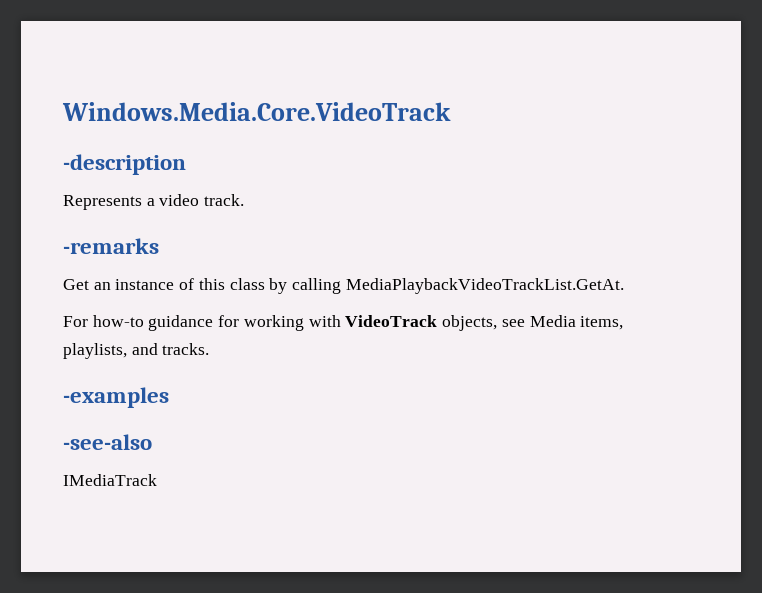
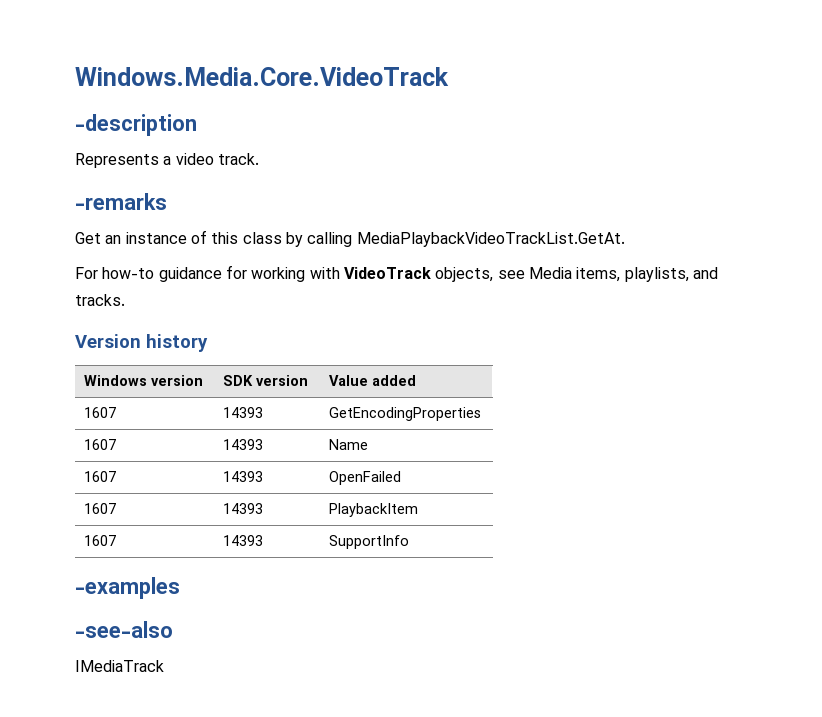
+ Version history
+ Windows version | SDK version | Value added
+ 1607 | 14393 | GetEncodingProperties
+ 1607 | 14393 | Name
+ 1607 | 14393 | OpenFailed
+ 1607 | 14393 | PlaybackItem
+ 1607 | 14393 | SupportInfo

